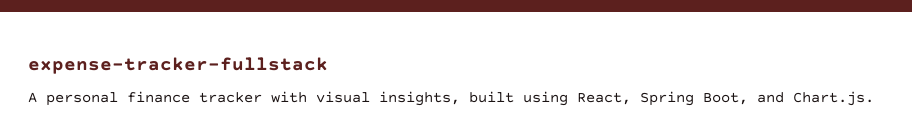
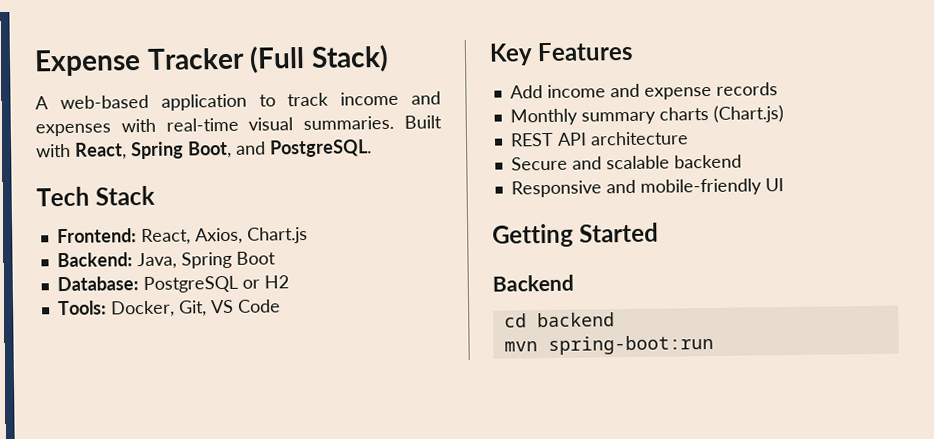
- expense-tracker-fullstack
- A personal finance tracker with visual insights, built using React, Spring Boot, and Chart.js.
+ Expense Tracker (Full Stack)
+ A web-based application to track income and expenses with real-time visual summaries. Built with React, Spring Boot, and PostgreSQL.
+ Tech Stack
+ Frontend: React, Axios, Chart.js
+ Backend: Java, Spring Boot
+ Database: PostgreSQL or H2
+ Tools: Docker, Git, VS Code
+ Key Features
+ Add income and expense records
+ Monthly summary charts (Chart.js)
+ REST API architecture
+ Secure and scalable backend
+ Responsive and mobile-friendly UI
+ Getting Started
+ Backend
+ cd backend
+ mvn spring-boot:run

